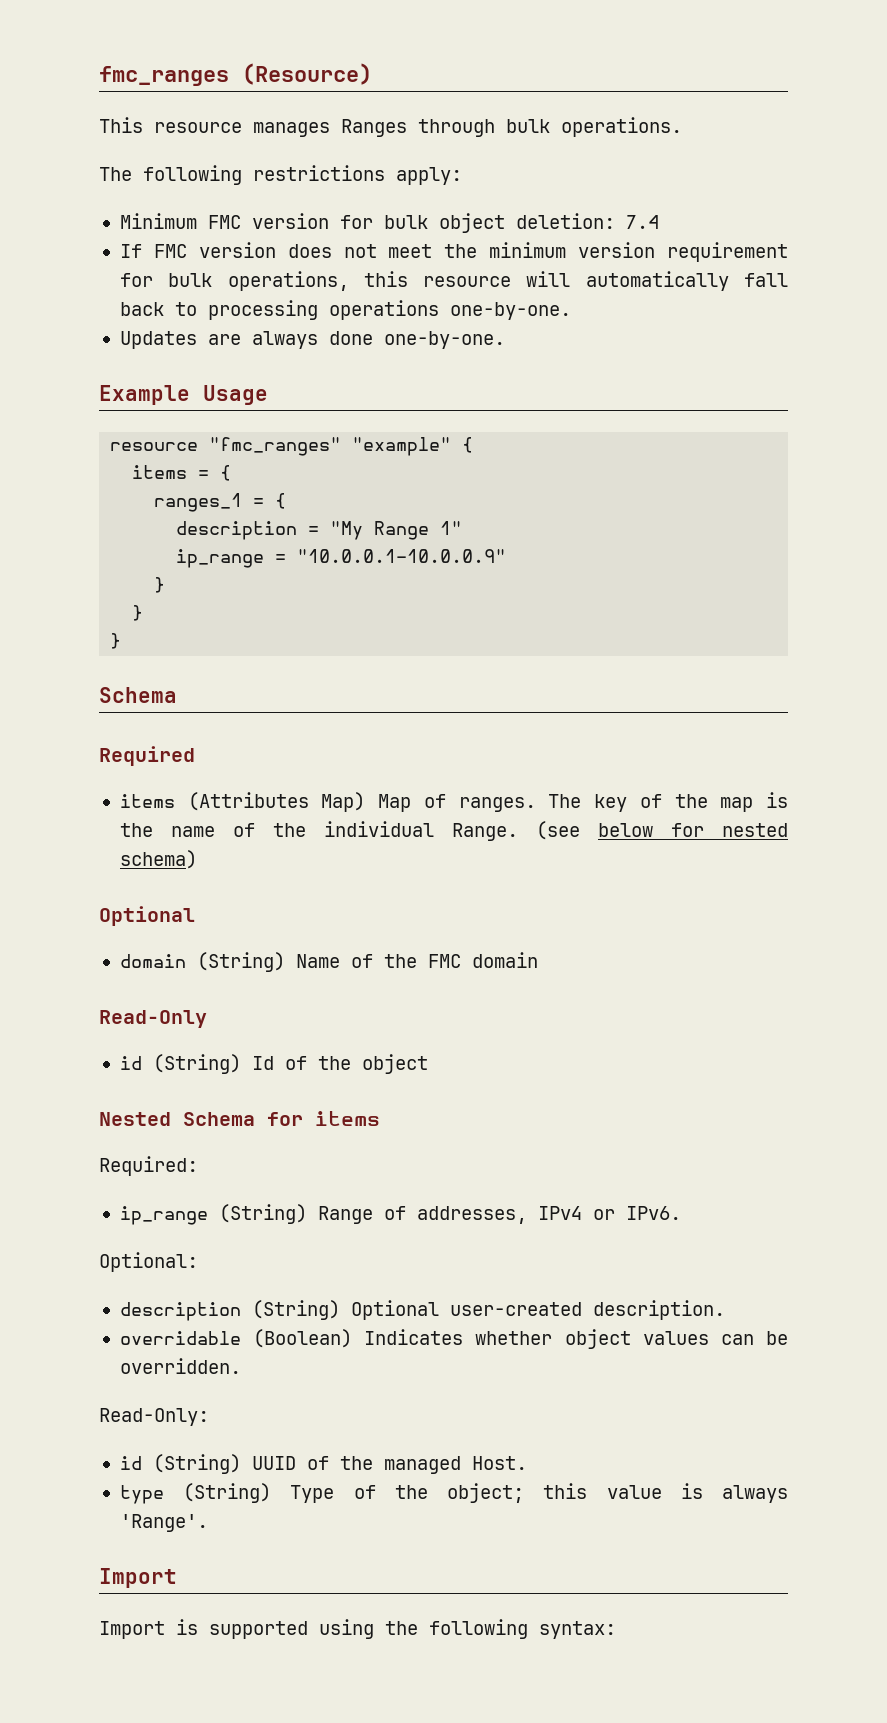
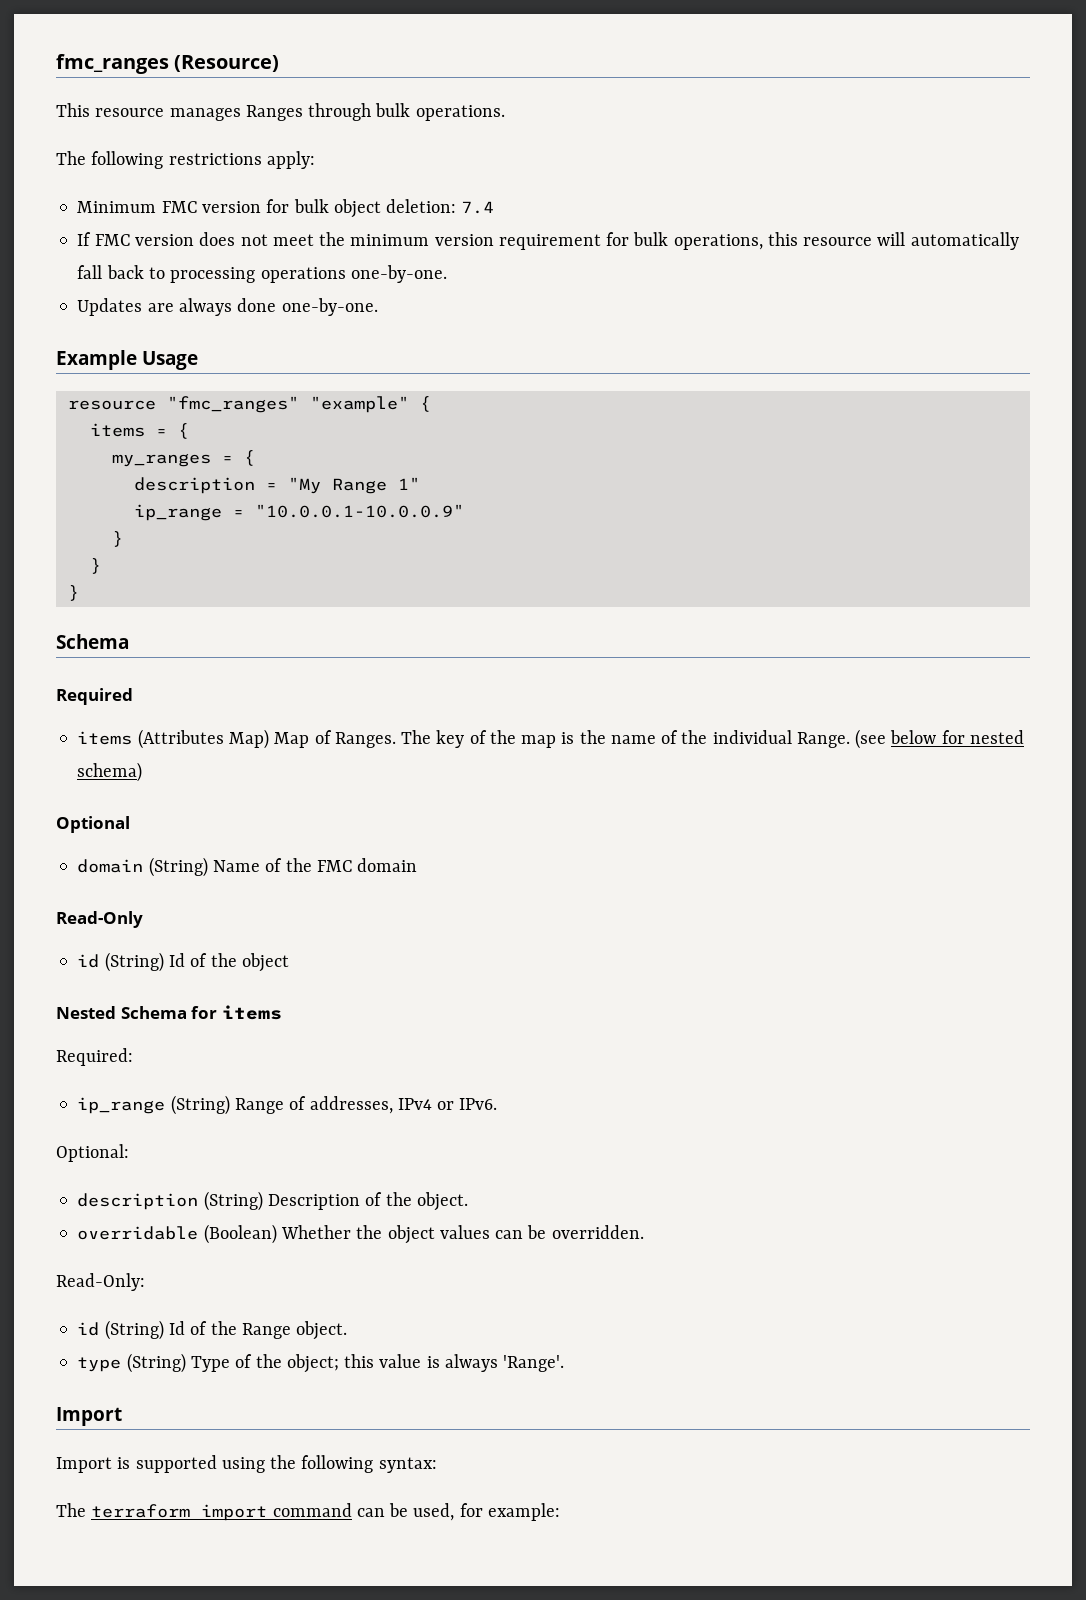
- ranges_1 = {
+ my_ranges = {
- items (Attributes Map) Map of ranges.
+ items (Attributes Map) Map of Ranges.
- description (String) Optional user-created description.
+ description (String) Description of the object.
- overridable (Boolean) Indicates whether object values can be overridden.
+ overridable (Boolean) Whether the object values can be overridden.
- id (String) UUID of the managed Host.
+ id (String) Id of the Range object.
+ The terraform import command can be used, for example:

